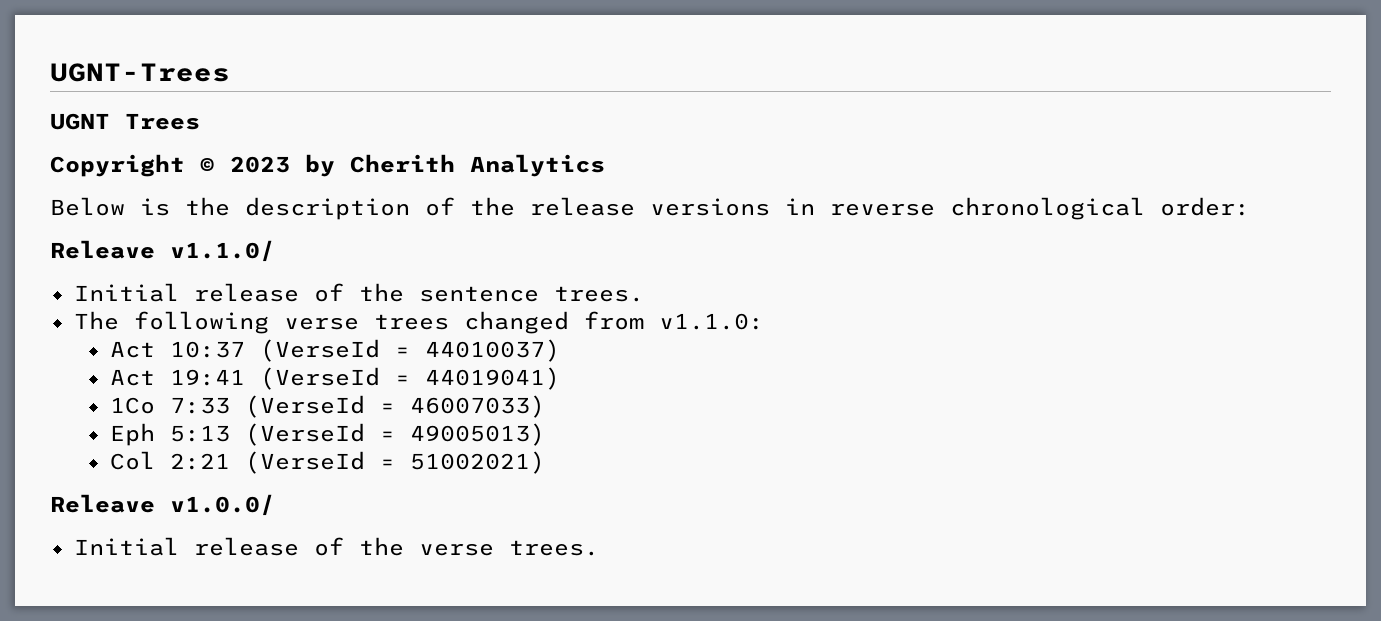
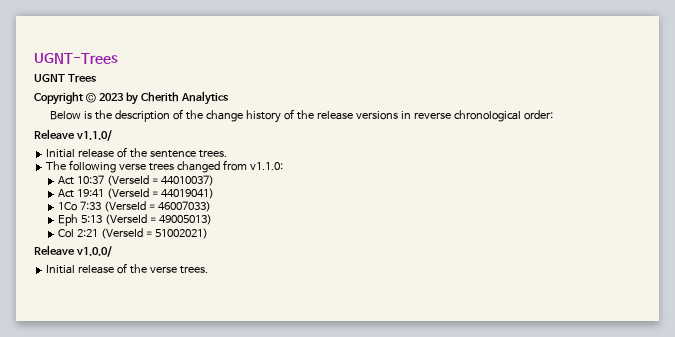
- Below is the description of the release versions in reverse chronological order:
+ Below is the description of the change history of the release versions in reverse chronological order:

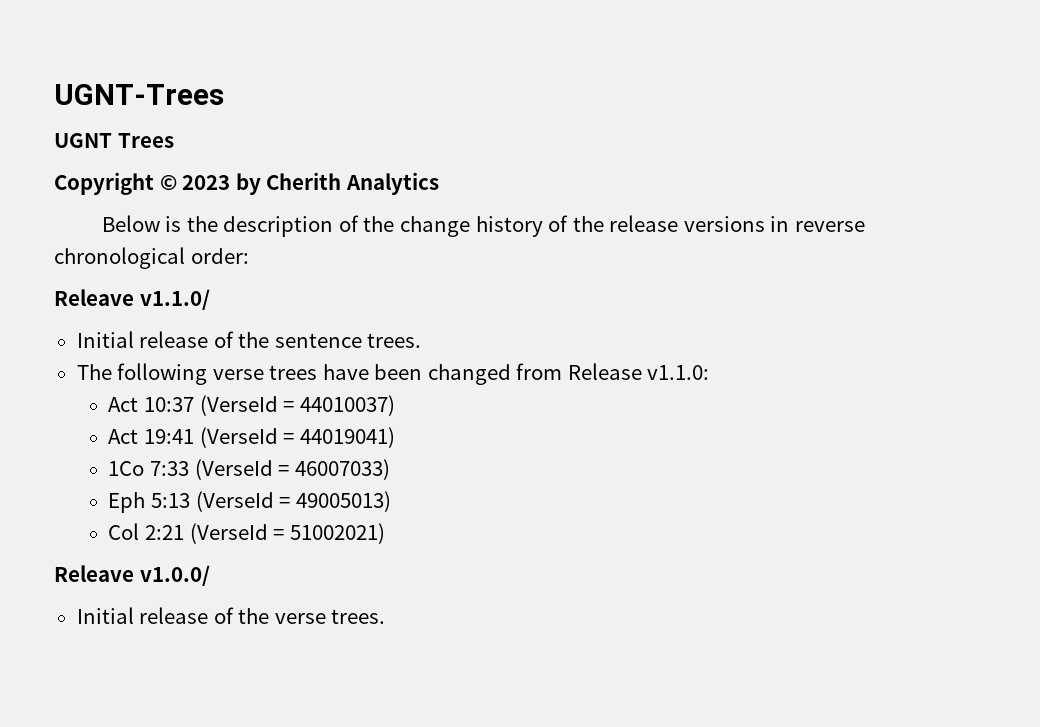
- The following verse trees changed from v1.1.0:
+ The following verse trees have been changed from Release v1.1.0:

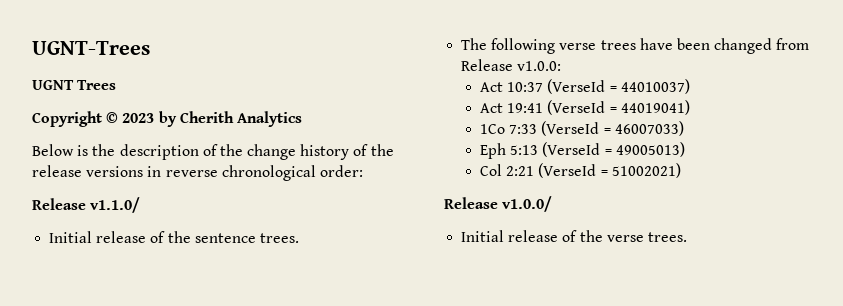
- Releave v1.1.0/
+ Release v1.1.0/
- The following verse trees have been changed from Release v1.1.0:
+ The following verse trees have been changed from Release v1.0.0:
- Releave v1.0.0/
+ Release v1.0.0/

